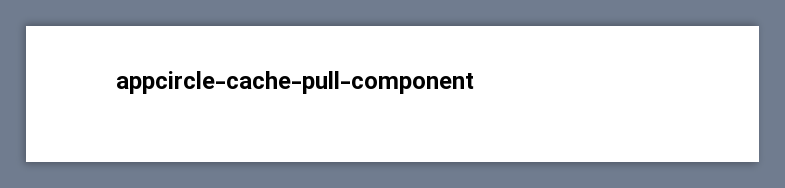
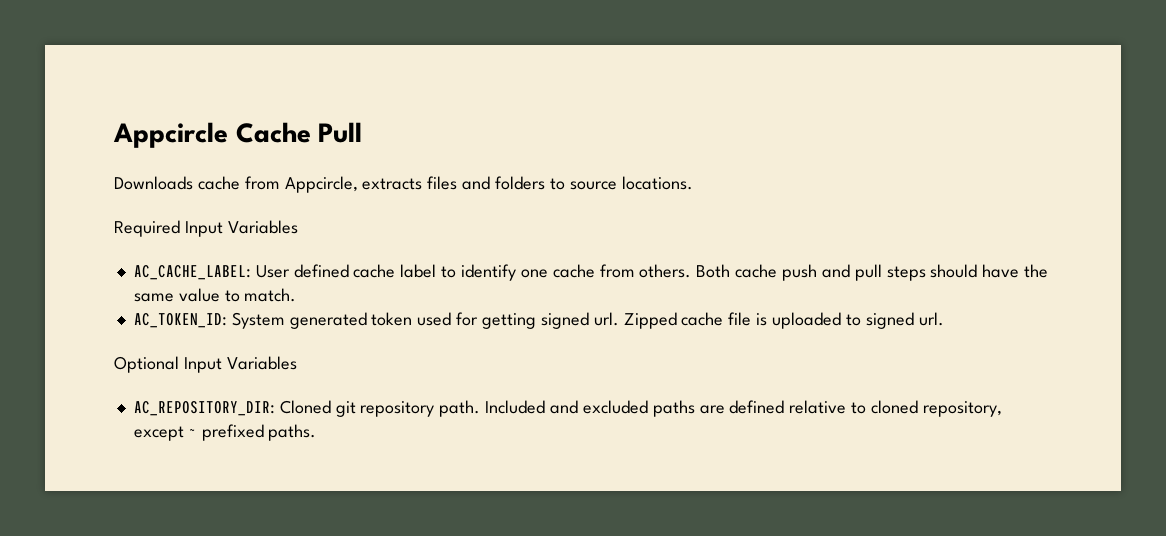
- appcircle-cache-pull-component
+ Appcircle Cache Pull
+ Downloads cache from Appcircle, extracts files and folders to source locations.
+ Required Input Variables
+ AC_CACHE_LABEL: User defined cache label to identify one cache from others. Both cache push and pull steps should have the same value to match.
+ AC_TOKEN_ID: System generated token used for getting signed url. Zipped cache file is uploaded to signed url.
+ Optional Input Variables
+ AC_REPOSITORY_DIR: Cloned git repository path. Included and excluded paths are defined relative to cloned repository, except ~ prefixed paths.

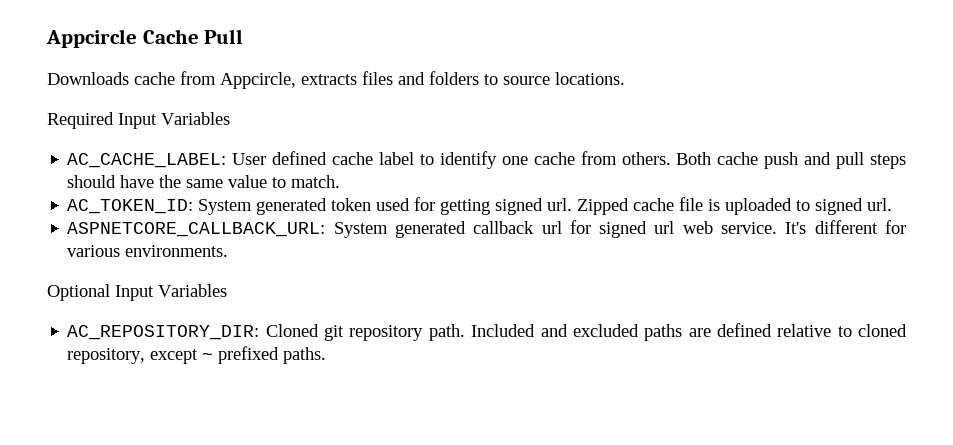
+ ASPNETCORE_CALLBACK_URL: System generated callback url for signed url web service. It's different for various environments.

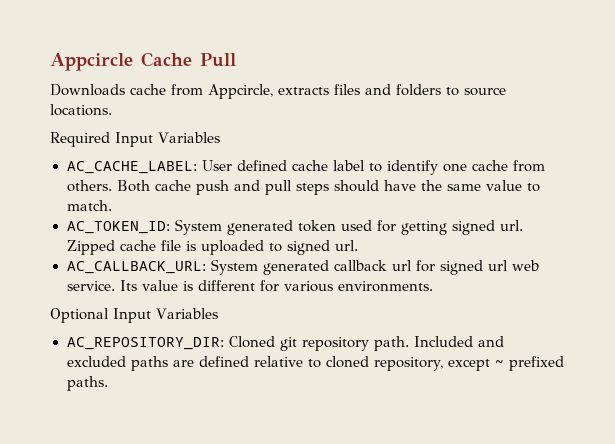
- ASPNETCORE_CALLBACK_URL: System generated callback url for signed url web service.
+ AC_CALLBACK_URL: System generated callback url for signed url web service.
- It's different for various environments.
+ Its value is different for various environments.

